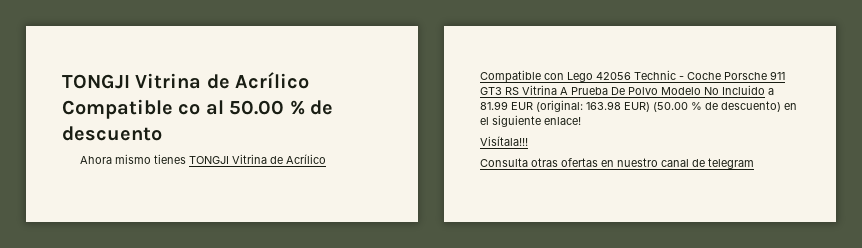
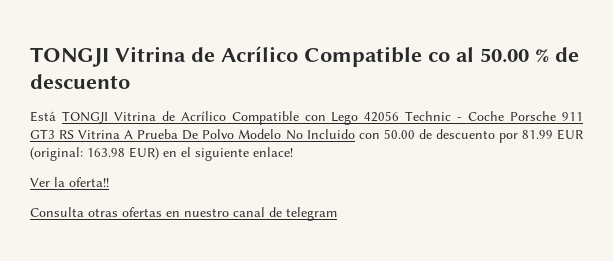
- Ahora mismo tienes TONGJI Vitrina de Acrílico Compatible con Lego 42056 Technic - Coche Porsche 911 GT3 RS Vitrina A Prueba De Polvo Modelo No Incluido a 81.99 EUR (original: 163.98 EUR) (50.00 % de descuento) en el siguiente enlace!
+ Está TONGJI Vitrina de Acrílico Compatible con Lego 42056 Technic - Coche Porsche 911 GT3 RS Vitrina A Prueba De Polvo Modelo No Incluido con 50.00 de descuento por 81.99 EUR (original: 163.98 EUR) en el siguiente enlace!
- Visítala!!!
+ Ver la oferta!!

